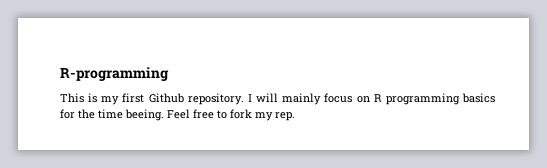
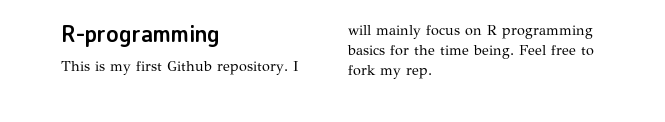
- I will mainly focus on R programming basics for the time beeing.
+ I will mainly focus on R programming basics for the time being.

